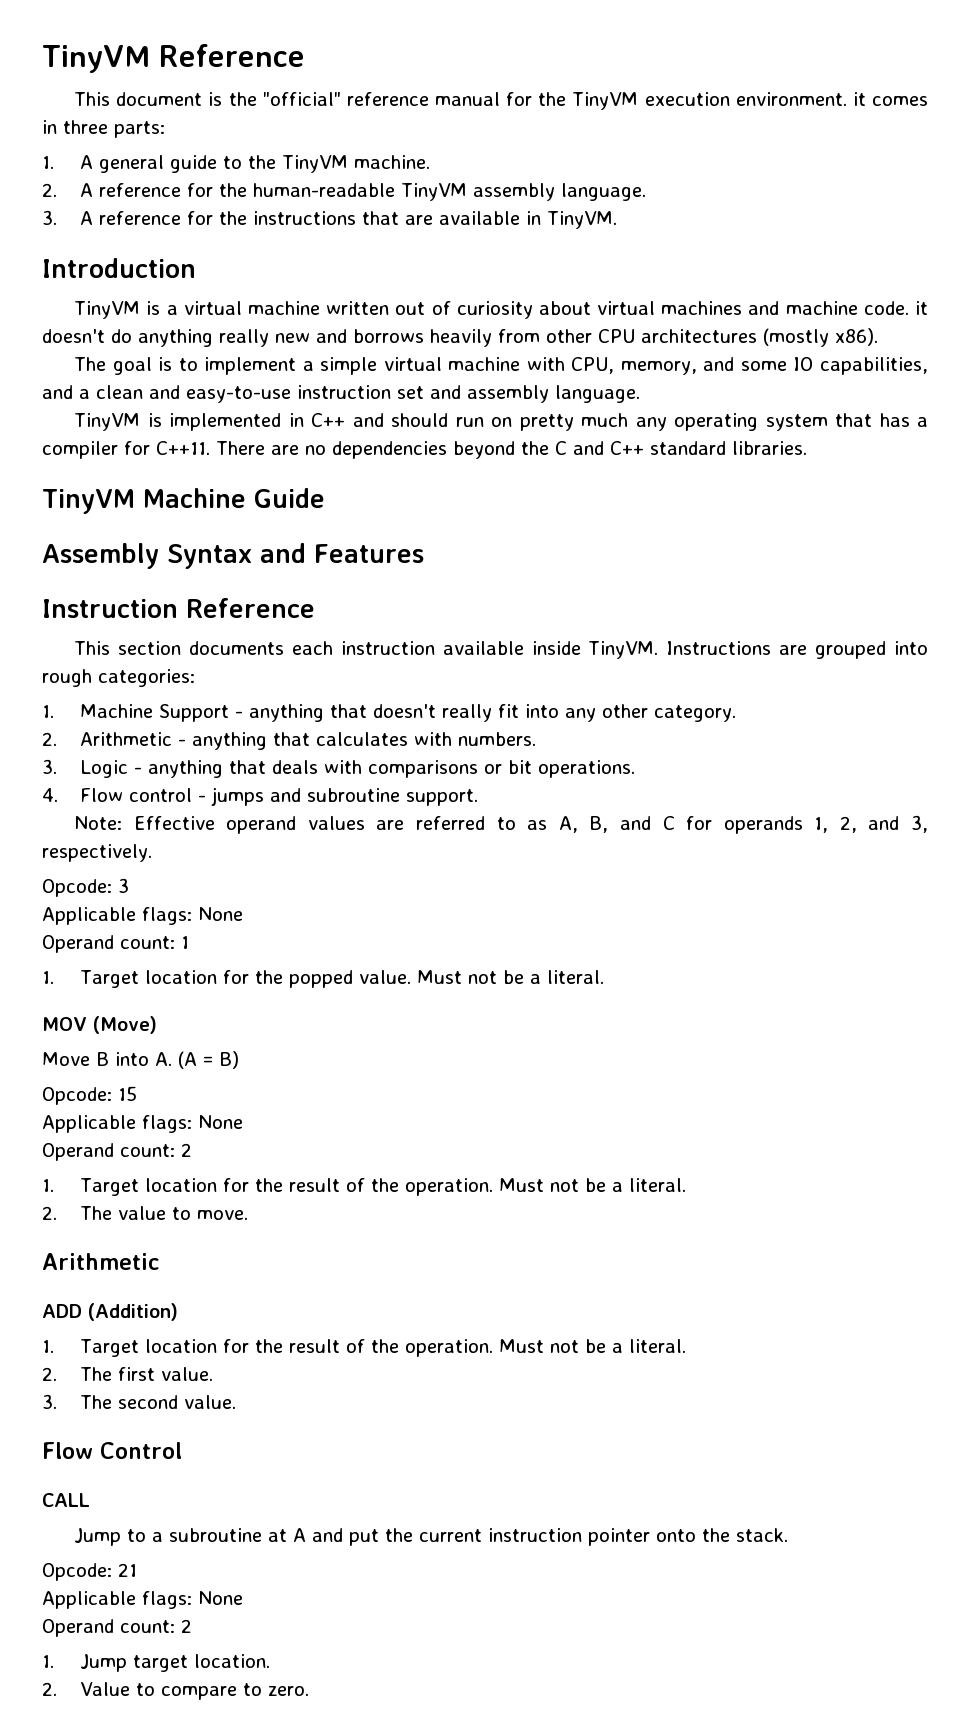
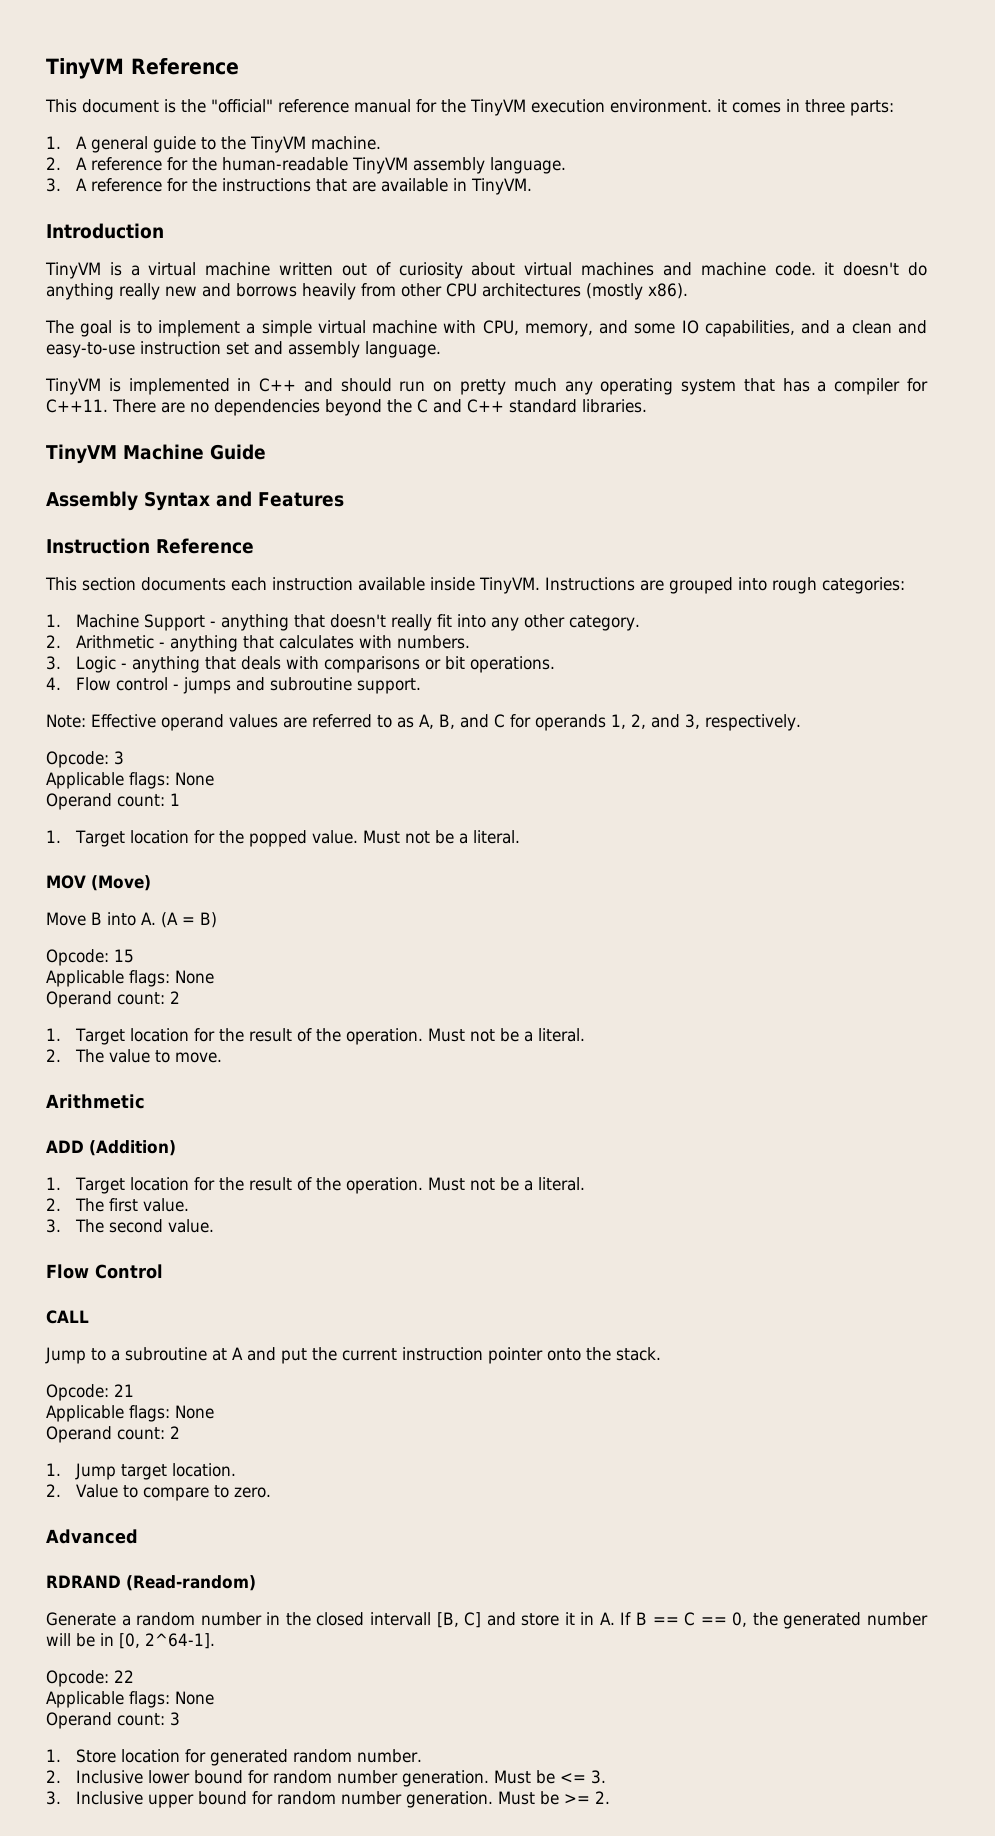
+ Advanced
+ RDRAND (Read-random)
+ Generate a random number in the closed intervall [B, C] and store it in A. If B == C == 0, the generated number will be in [0, 2^64-1].
+ Opcode: 22
+ Applicable flags: None
+ Operand count: 3
+ 1. Store location for generated random number.
+ 2. Inclusive lower bound for random number generation. Must be <= 3.
+ 3. Inclusive upper bound for random number generation. Must be >= 2.

